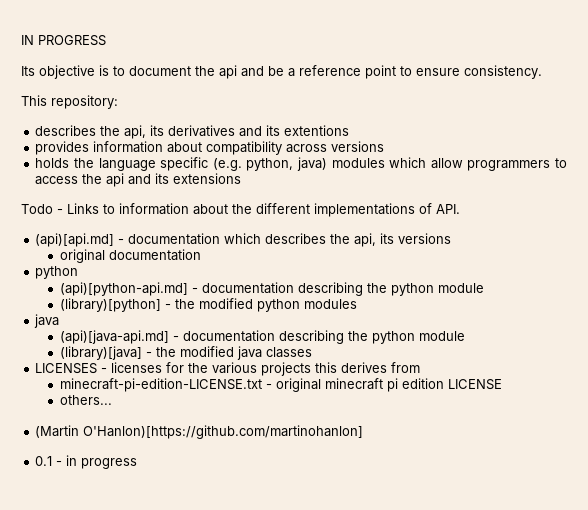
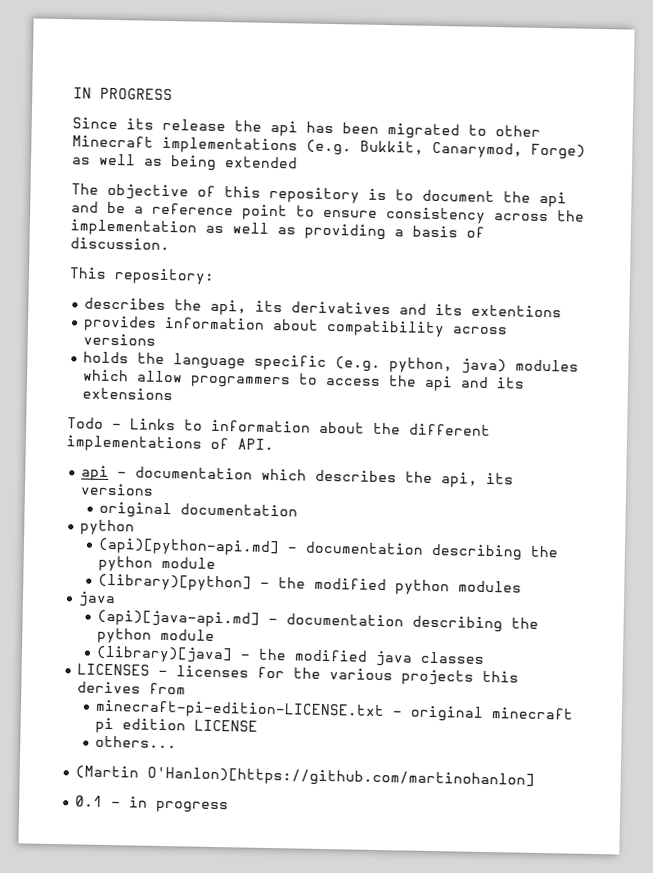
- Its objective is to document the api and be a reference point to ensure consistency.
+ Since its release the api has been migrated to other Minecraft implementations (e.g. Bukkit, Canarymod, Forge) as well as being extended
+ The objective of this repository is to document the api and be a reference point to ensure consistency across the implementation as well as providing a basis of discussion.
- (api)[api.md] - documentation which describes the api, its versions
+ api - documentation which describes the api, its versions

